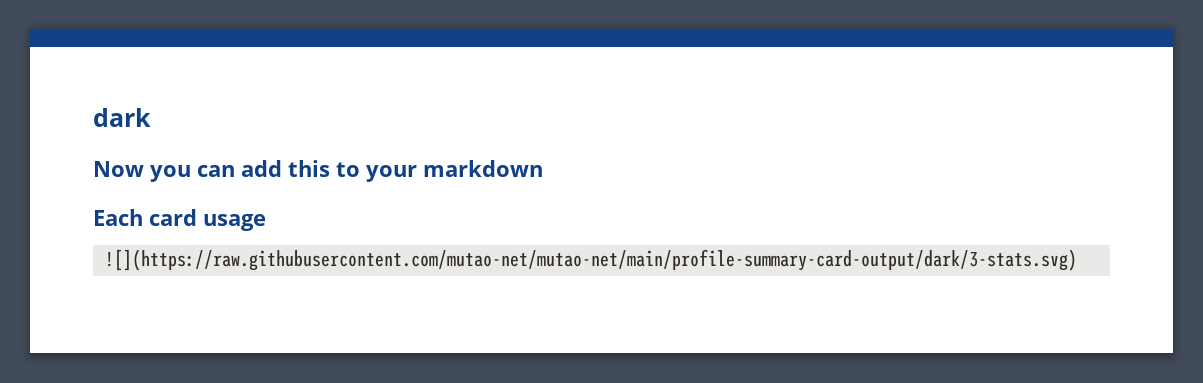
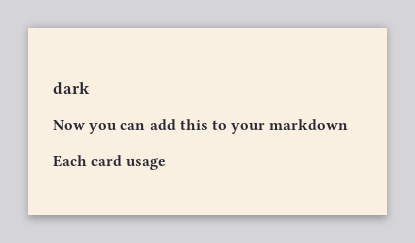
- ![](https://raw.githubusercontent.com/mutao-net/mutao-net/main/profile-summary-card-output/dark/3-stats.svg)

